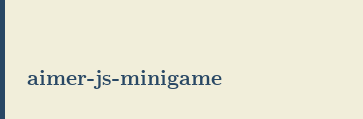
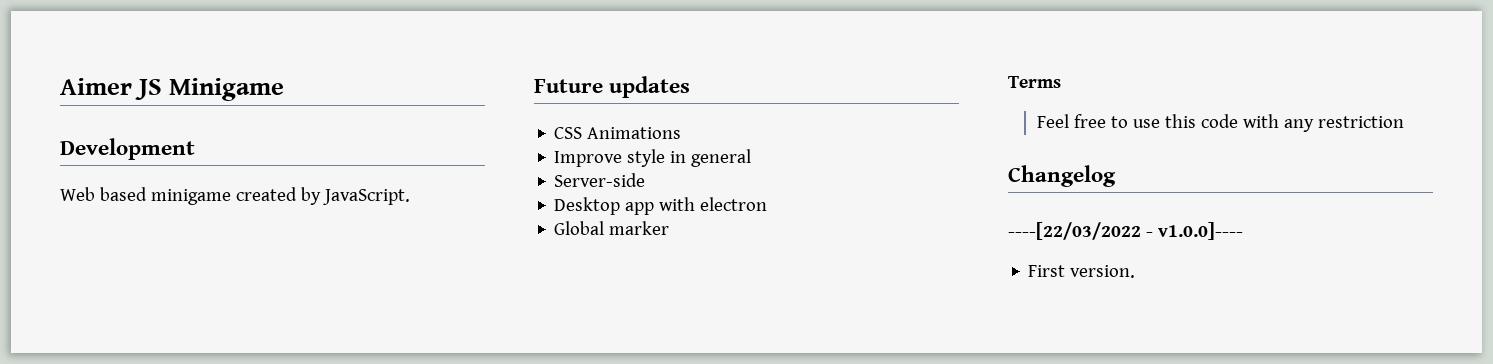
- aimer-js-minigame
+ Aimer JS Minigame
+ Development
+ Web based minigame created by JavaScript.
+ Future updates
+ CSS Animations
+ Improve style in general
+ Server-side
+ Desktop app with electron
+ Global marker
+ Terms
+ Feel free to use this code with any restriction
+ Changelog
+ ----[22/03/2022 - v1.0.0]----
+ First version.

